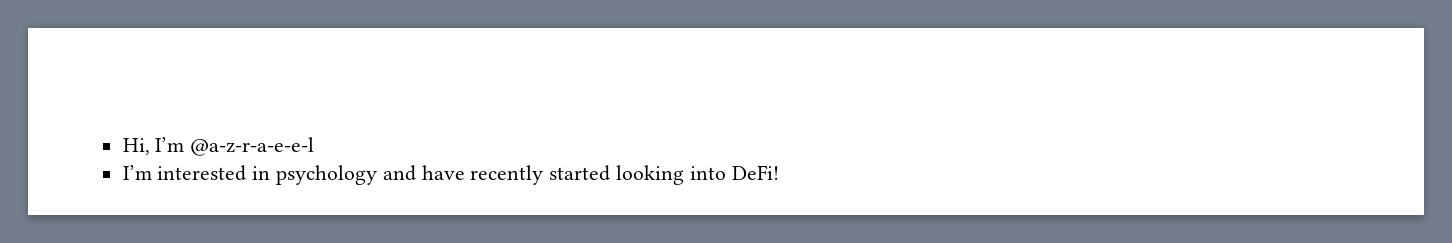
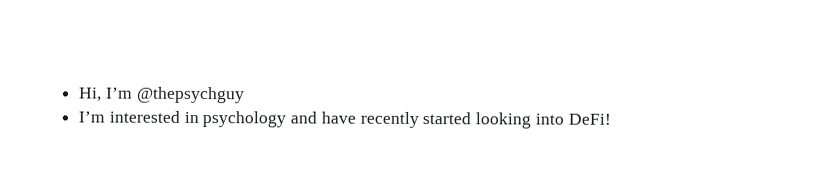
- Hi, I’m @a-z-r-a-e-e-l
+ Hi, I’m @thepsychguy

